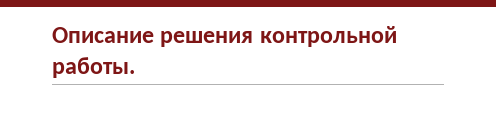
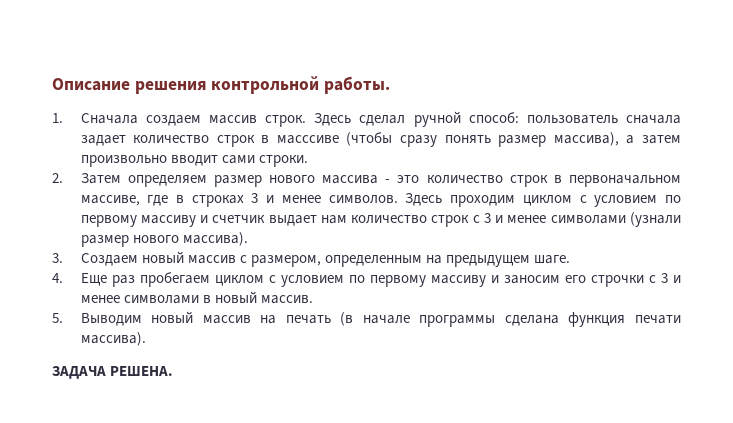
+ 1. Сначала создаем массив строк. Здесь сделал ручной способ: пользователь сначала задает количество строк в масссиве (чтобы сразу понять размер массива), а затем произвольно вводит сами строки.
+ 2. Затем определяем размер нового массива - это количество строк в первоначальном массиве, где в строках 3 и менее символов. Здесь проходим циклом с условием по первому массиву и счетчик выдает нам количество строк с 3 и менее символами (узнали размер нового массива).
+ 3. Создаем новый массив с размером, определенным на предыдущем шаге.
+ 4. Еще раз пробегаем циклом с условием по первому массиву и заносим его строчки с 3 и менее символами в новый массив.
+ 5. Выводим новый массив на печать (в начале программы сделана функция печати массива).
+ ЗАДАЧА РЕШЕНА.

